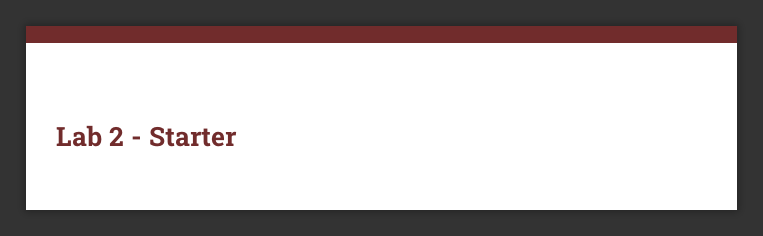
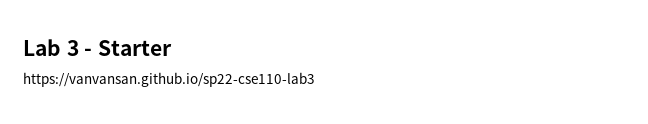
- Lab 2 - Starter
+ Lab 3 - Starter
+ https://vanvansan.github.io/sp22-cse110-lab3

